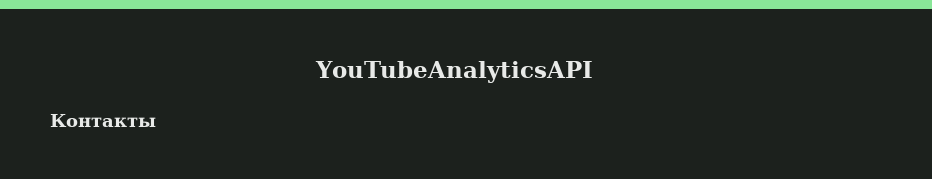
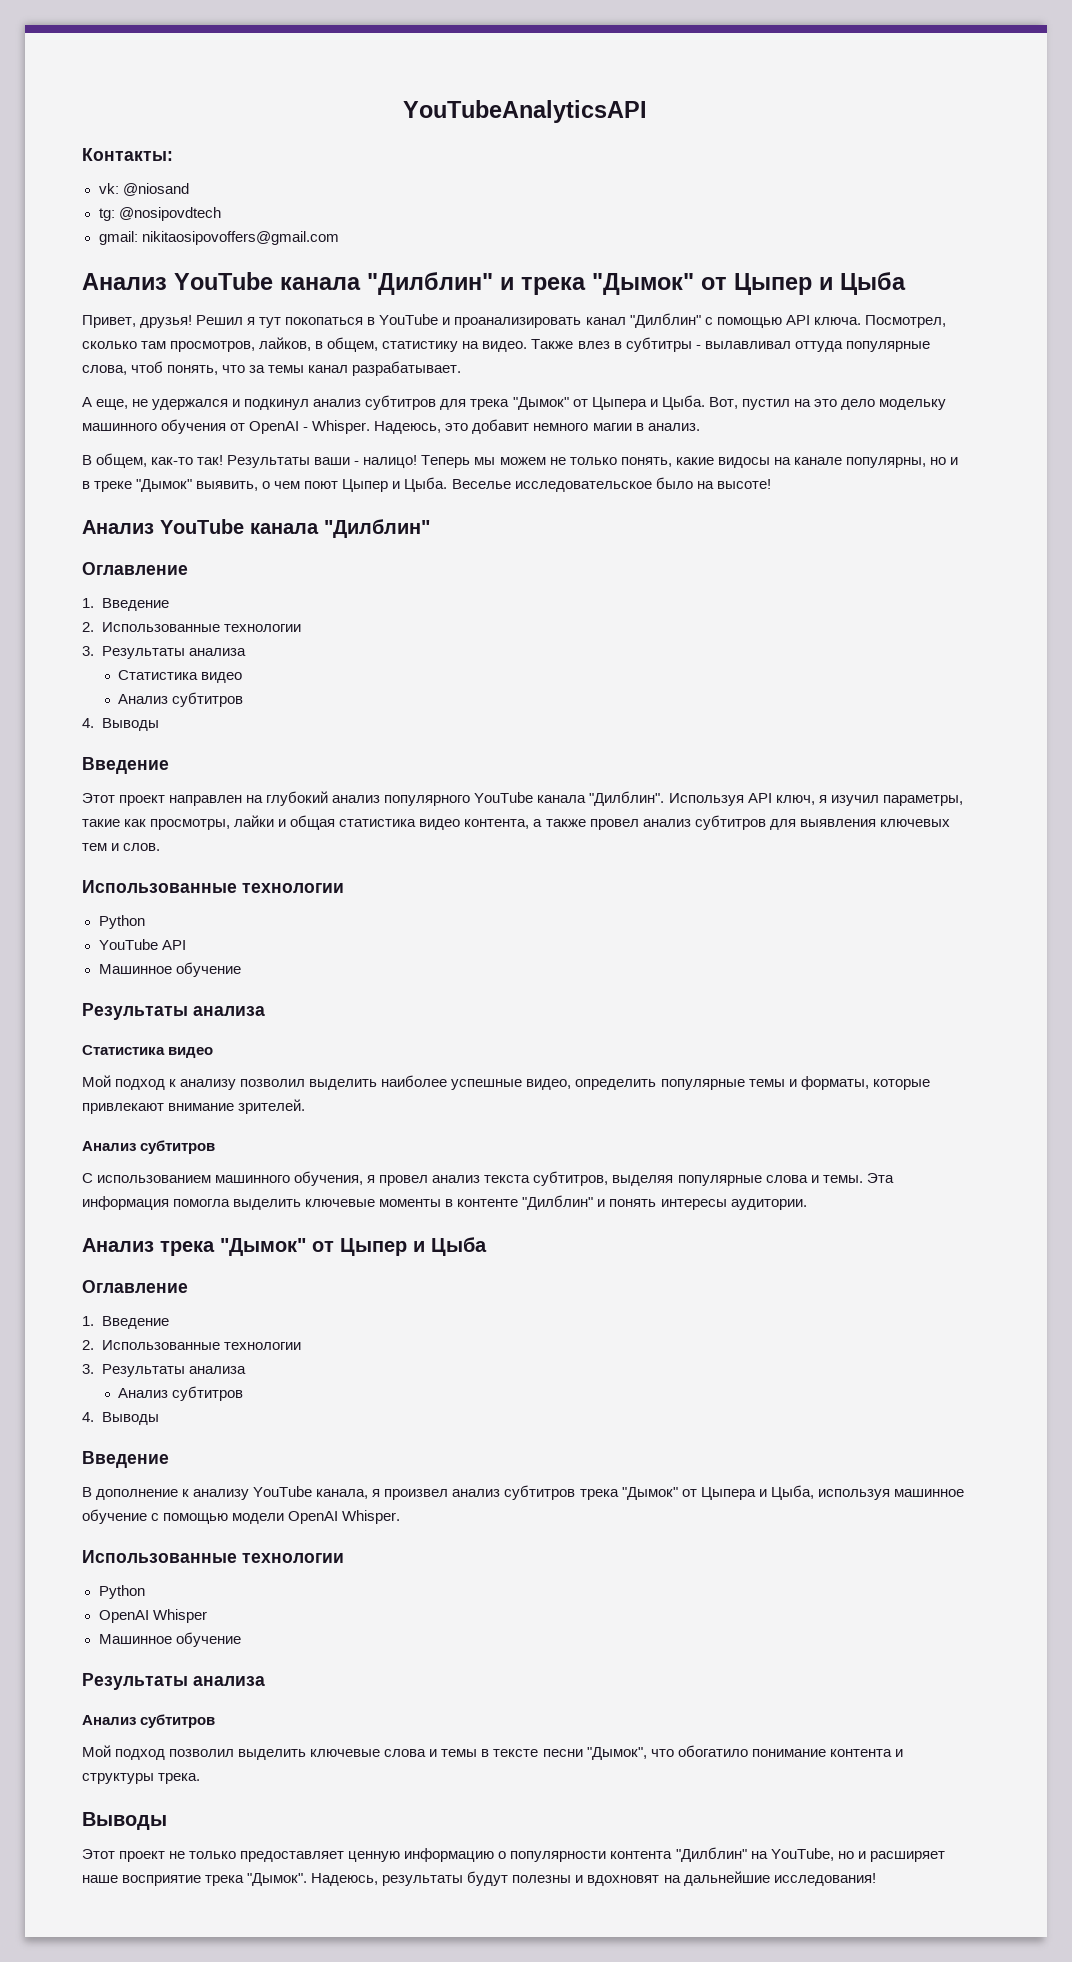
- Контакты
+ Контакты:
+ vk: @niosand
+ tg: @nosipovdtech
+ gmail: nikitaosipovoffers@gmail.com
+ Анализ YouTube канала "Дилблин" и трека "Дымок" от Цыпер и Цыба
+ Привет, друзья! Решил я тут покопаться в YouTube и проанализировать канал "Дилблин" с помощью API ключа. Посмотрел, сколько там просмотров, лайков, в общем, статистику на видео. Также влез в субтитры - вылавливал оттуда популярные слова, чтоб понять, что за темы канал разрабатывает.
+ А еще, не удержался и подкинул анализ субтитров для трека "Дымок" от Цыпера и Цыба. Вот, пустил на это дело модельку машинного обучения от OpenAI - Whisper. Надеюсь, это добавит немного магии в анализ.
+ В общем, как-то так! Результаты ваши - налицо! Теперь мы можем не только понять, какие видосы на канале популярны, но и в треке "Дымок" выявить, о чем поют Цыпер и Цыба. Веселье исследовательское было на высоте!
+ Анализ YouTube канала "Дилблин"
+ Оглавление
+ 1. Введение
+ 2. Использованные технологии
+ 3. Результаты анализа
+ Статистика видео
+ Анализ субтитров
+ 4. Выводы
+ Введение
+ Этот проект направлен на глубокий анализ популярного YouTube канала "Дилблин". Используя API ключ, я изучил параметры, такие как просмотры, лайки и общая статистика видео контента, а также провел анализ субтитров для выявления ключевых тем и слов.
+ Использованные технологии
+ Python
+ YouTube API
+ Машинное обучение
+ Результаты анализа
+ Статистика видео
+ Мой подход к анализу позволил выделить наиболее успешные видео, определить популярные темы и форматы, которые привлекают внимание зрителей.
+ Анализ субтитров
+ С использованием машинного обучения, я провел анализ текста субтитров, выделяя популярные слова и темы. Эта информация помогла выделить ключевые моменты в контенте "Дилблин" и понять интересы аудитории.
+ Анализ трека "Дымок" от Цыпер и Цыба
+ Оглавление
+ 1. Введение
+ 2. Использованные технологии
+ 3. Результаты анализа
+ Анализ субтитров
+ 4. Выводы
+ Введение
+ В дополнение к анализу YouTube канала, я произвел анализ субтитров трека "Дымок" от Цыпера и Цыба, используя машинное обучение с помощью модели OpenAI Whisper.
+ Использованные технологии
+ Python
+ OpenAI Whisper
+ Машинное обучение
+ Результаты анализа
+ Анализ субтитров
+ Мой подход позволил выделить ключевые слова и темы в тексте песни "Дымок", что обогатило понимание контента и структуры трека.
+ Выводы
+ Этот проект не только предоставляет ценную информацию о популярности контента "Дилблин" на YouTube, но и расширяет наше восприятие трека "Дымок". Надеюсь, результаты будут полезны и вдохновят на дальнейшие исследования!

